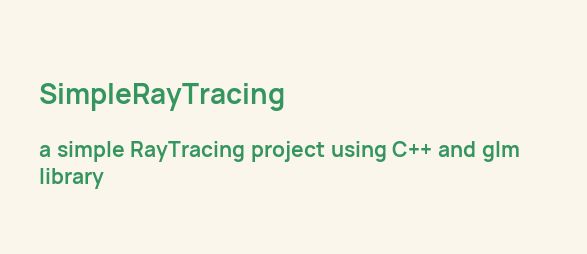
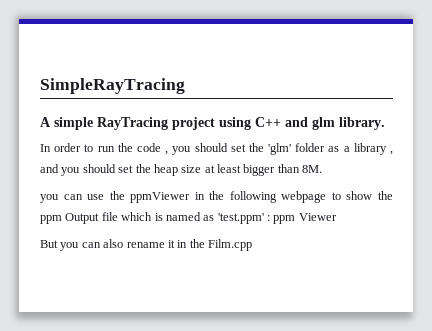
- a simple RayTracing project using C++ and glm library
+ A simple RayTracing project using C++ and glm library.
+ In order to run the code , you should set the 'glm' folder as a library , and you should set the heap size at least bigger than 8M.
+ you can use the ppmViewer in the following webpage to show the ppm Output file which is named as 'test.ppm' : ppm Viewer
+ But you can also rename it in the Film.cpp

